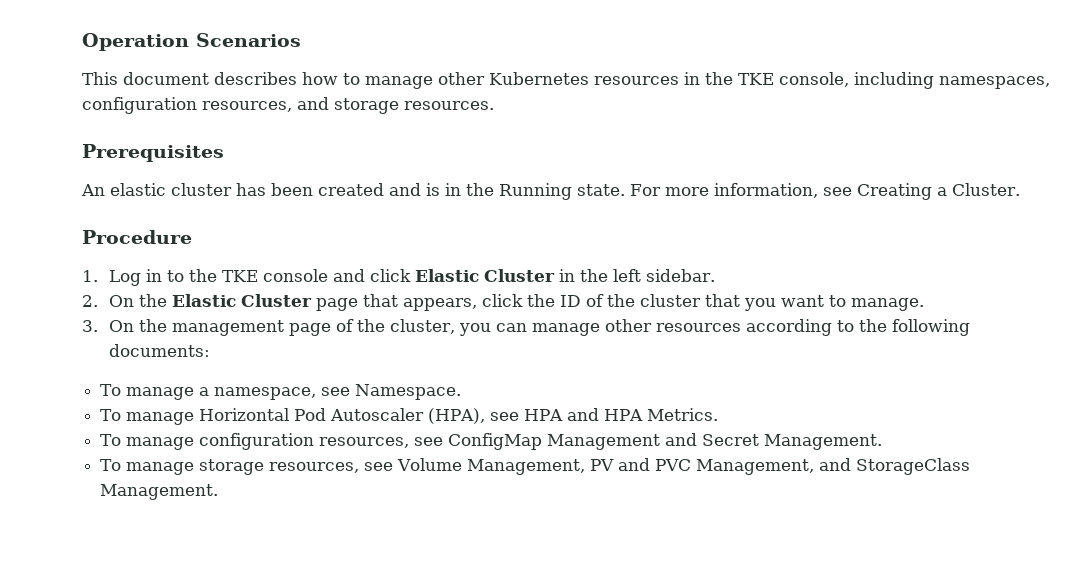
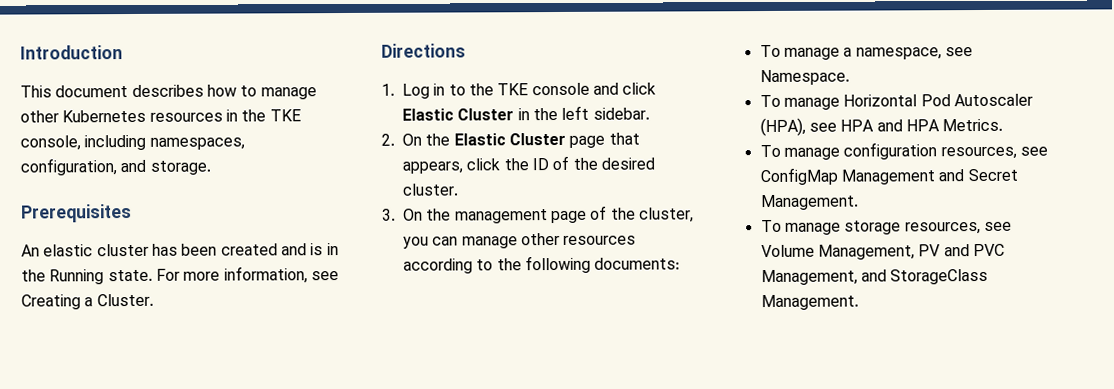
- Operation Scenarios
+ Introduction
- This document describes how to manage other Kubernetes resources in the TKE console, including namespaces, configuration resources, and storage resources.
+ This document describes how to manage other Kubernetes resources in the TKE console, including namespaces, configuration, and storage.
- Procedure
+ Directions
- 2. On the Elastic Cluster page that appears, click the ID of the cluster that you want to manage.
+ 2. On the Elastic Cluster page that appears, click the ID of the desired cluster.

